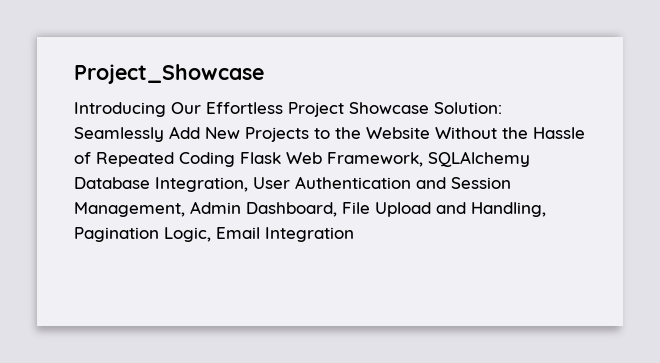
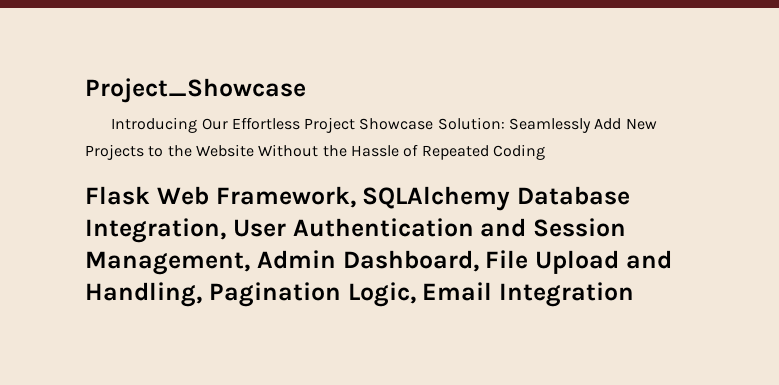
- Introducing Our Effortless Project Showcase Solution: Seamlessly Add New Projects to the Website Without the Hassle of Repeated Coding Flask Web Framework, SQLAlchemy Database Integration, User Authentication and Session Management, Admin Dashboard, File Upload and Handling, Pagination Logic, Email Integration
+ Introducing Our Effortless Project Showcase Solution: Seamlessly Add New Projects to the Website Without the Hassle of Repeated Coding
+ Flask Web Framework, SQLAlchemy Database Integration, User Authentication and Session Management, Admin Dashboard, File Upload and Handling, Pagination Logic, Email Integration

